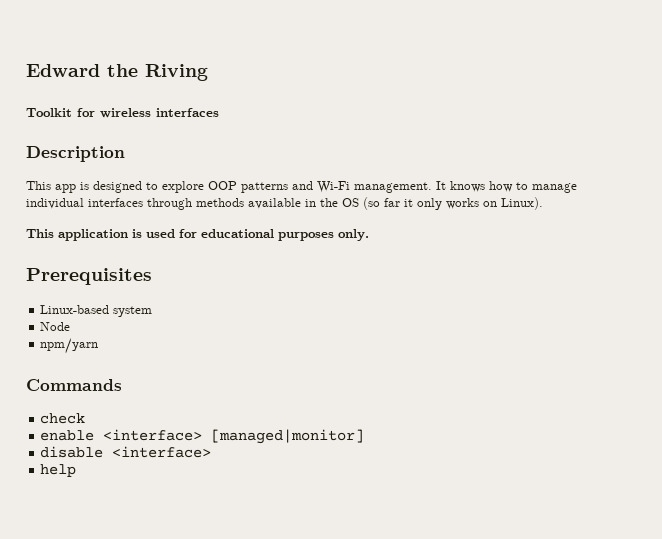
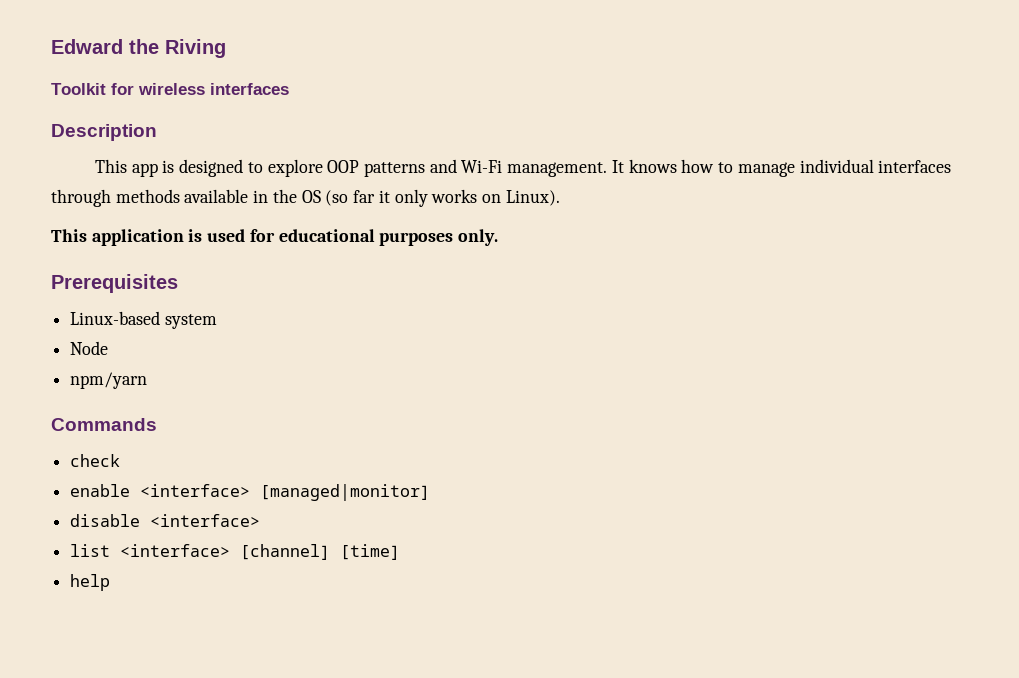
+ list <interface> [channel] [time]

